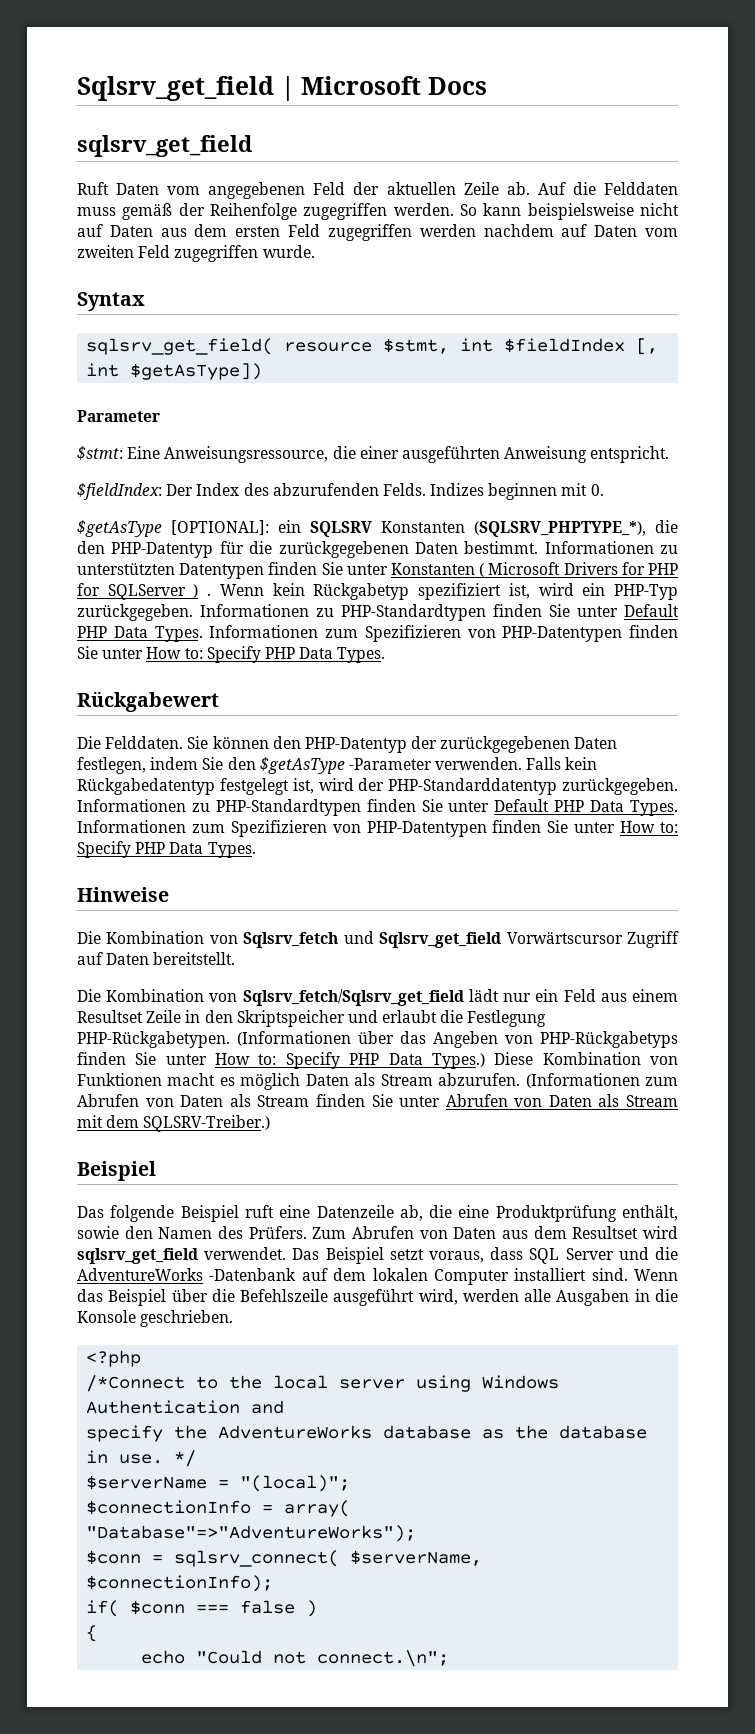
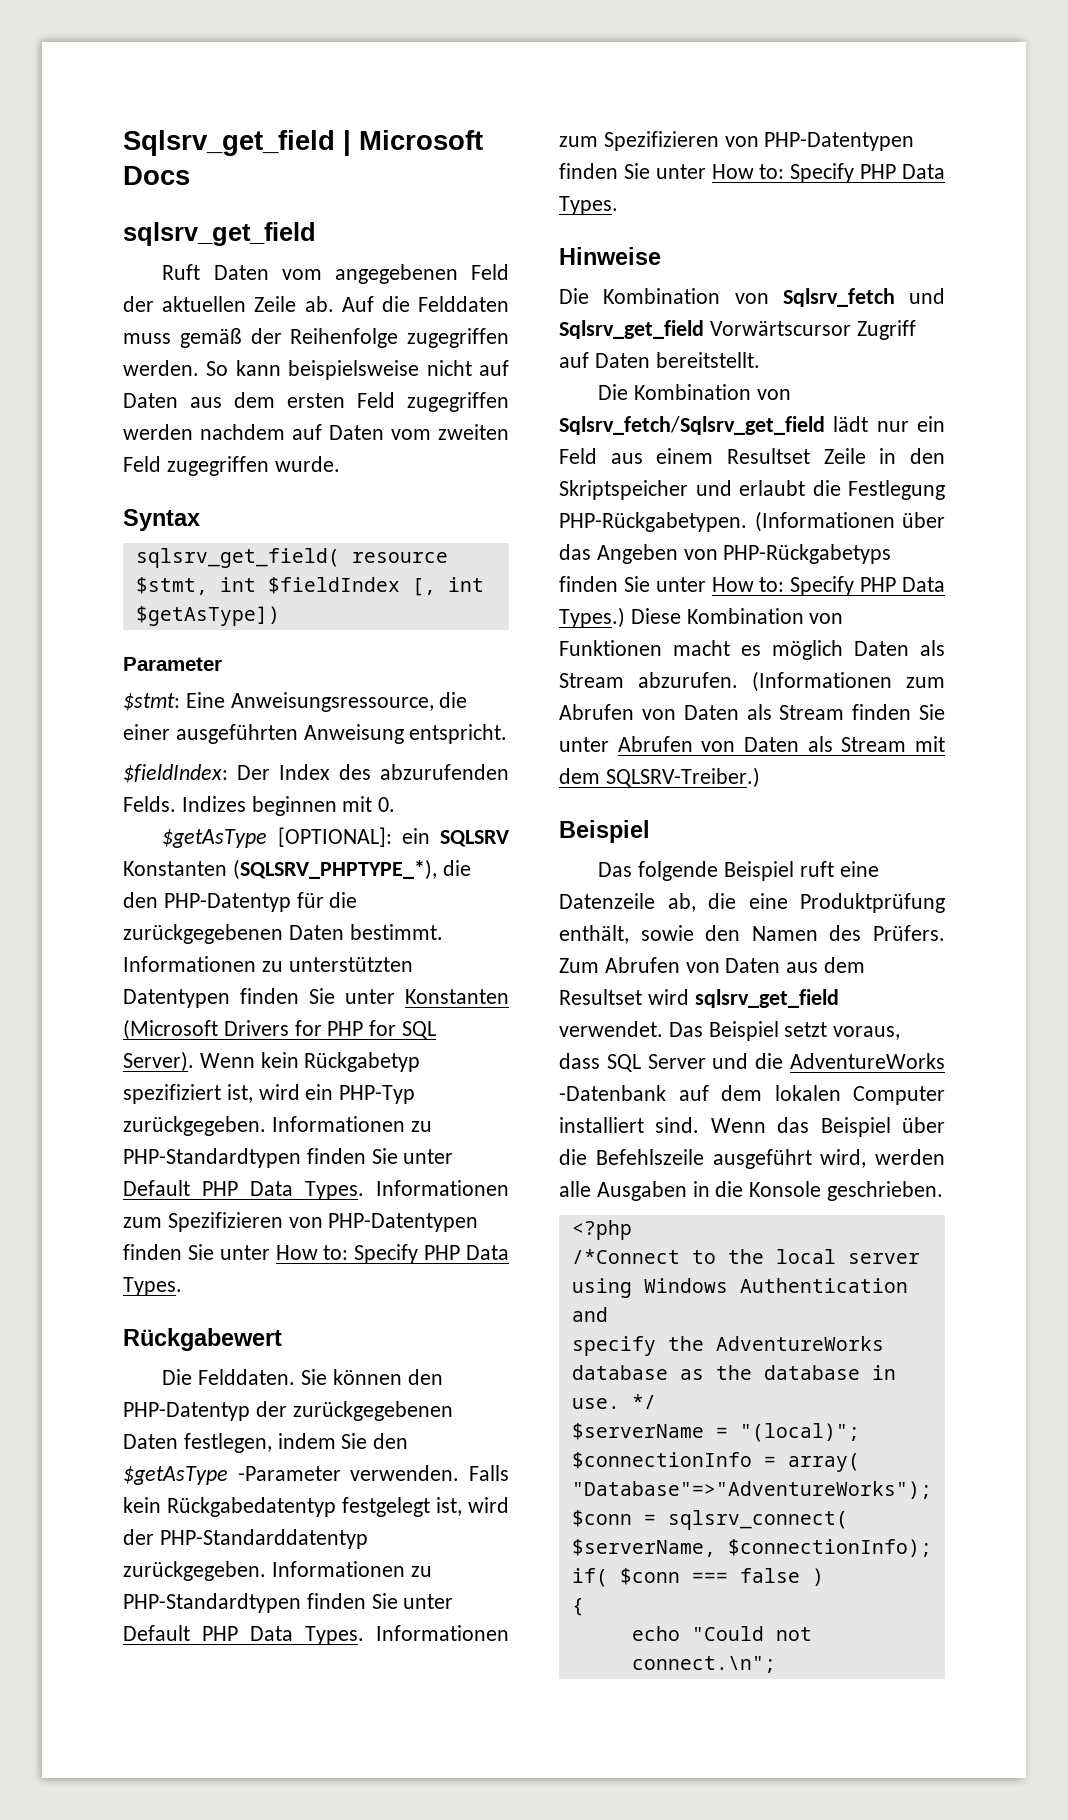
- Informationen zu unterstützten Datentypen finden Sie unter Konstanten ( Microsoft Drivers for PHP for SQLServer ) .
+ Informationen zu unterstützten Datentypen finden Sie unter Konstanten (Microsoft Drivers for PHP for SQL Server).

